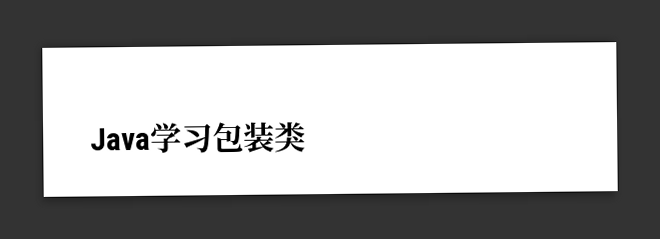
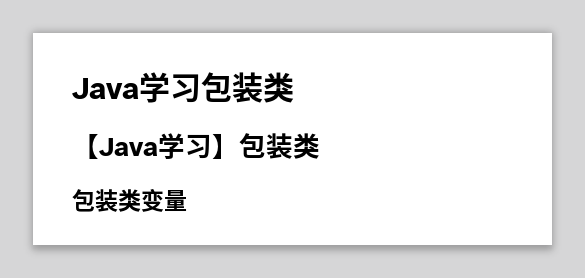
+ 【Java学习】包装类
+ 包装类变量

